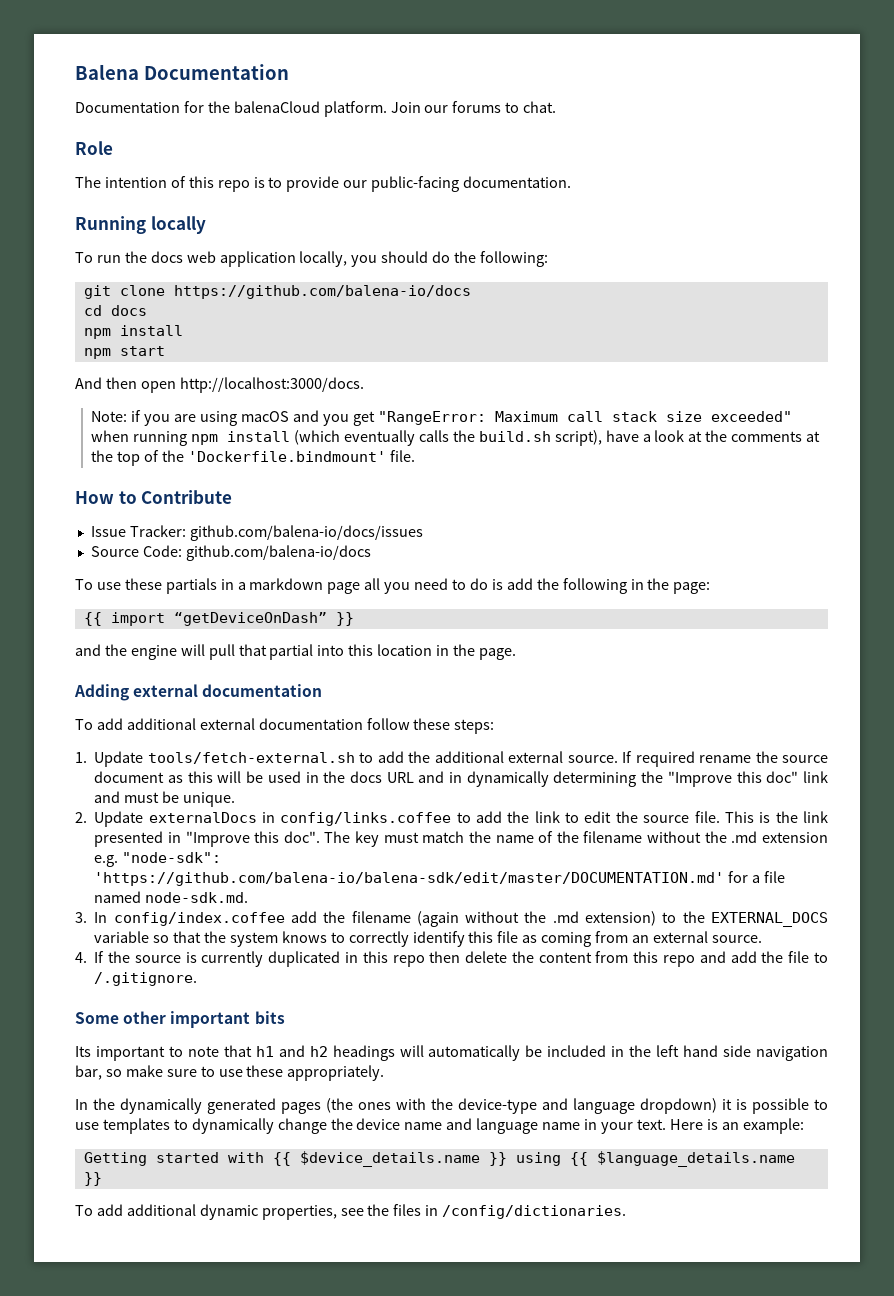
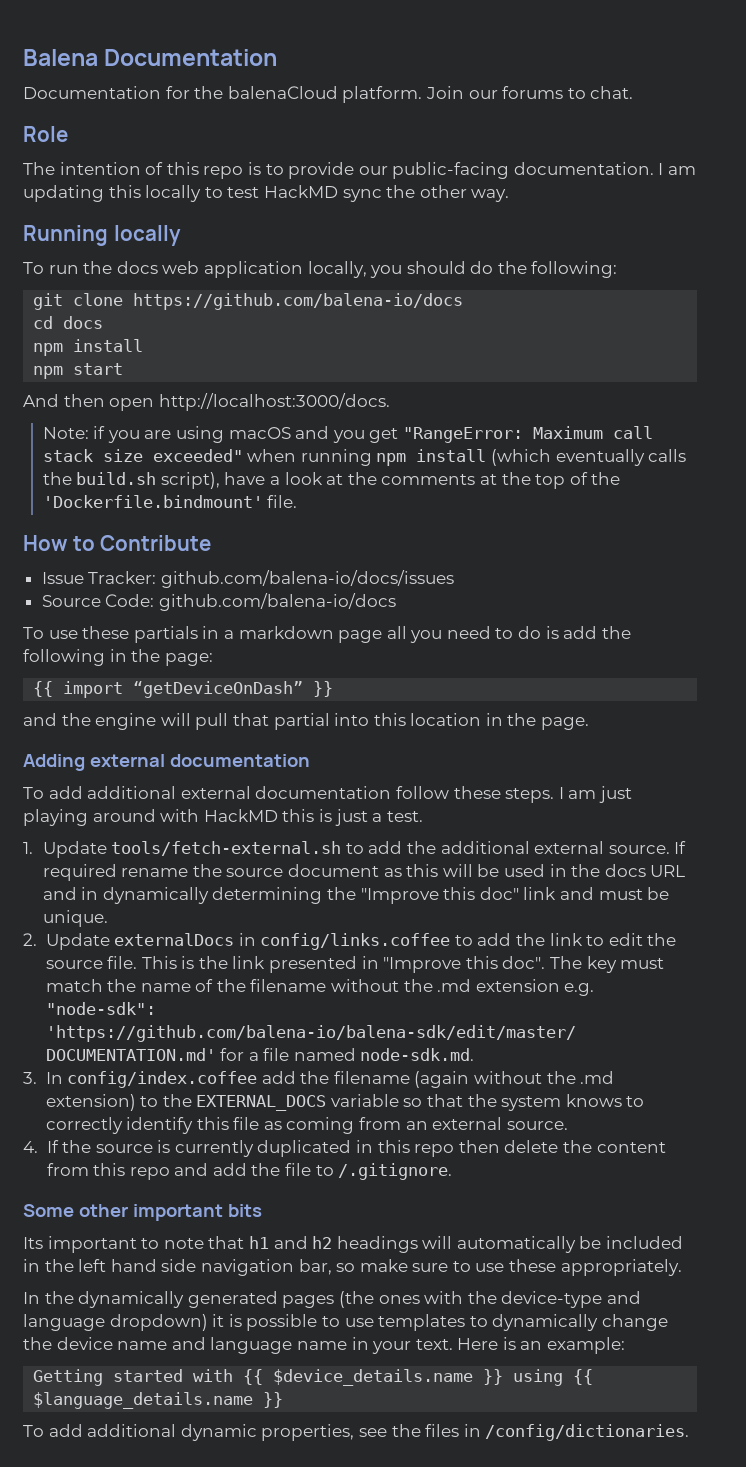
+ I am updating this locally to test HackMD sync the other way.
- To add additional external documentation follow these steps:
+ To add additional external documentation follow these steps. I am just playing around with HackMD this is just a test.

